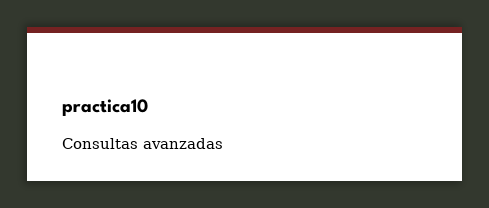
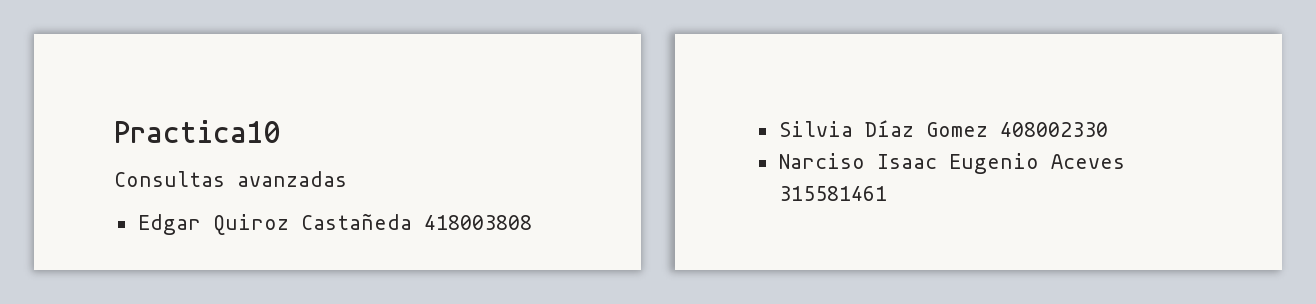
- practica10
+ Practica10
+ Edgar Quiroz Castañeda 418003808
+ Silvia Díaz Gomez 408002330
+ Narciso Isaac Eugenio Aceves 315581461

